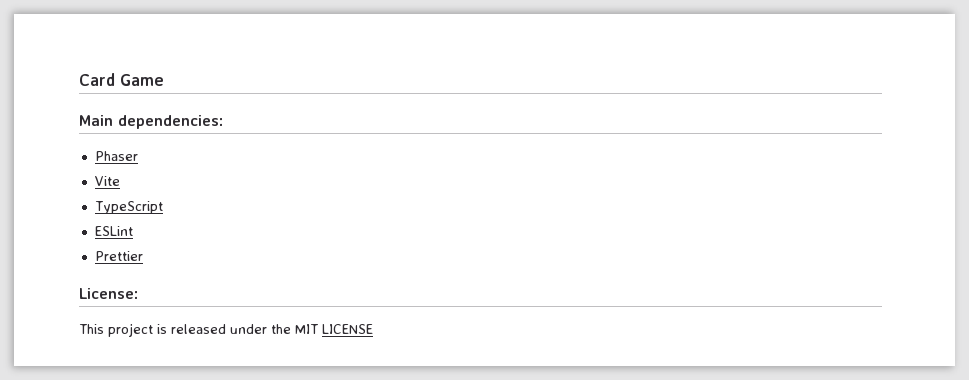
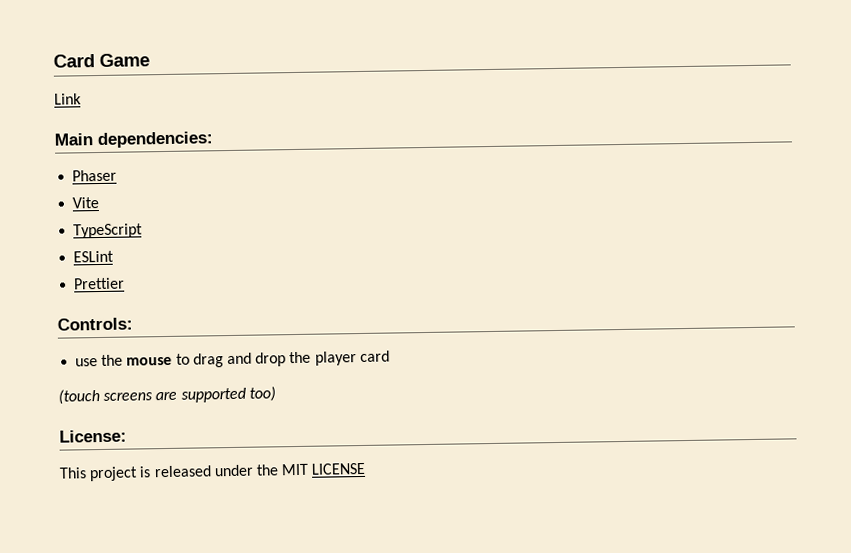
+ Link
+ Controls:
+ use the mouse to drag and drop the player card
+ (touch screens are supported too)

